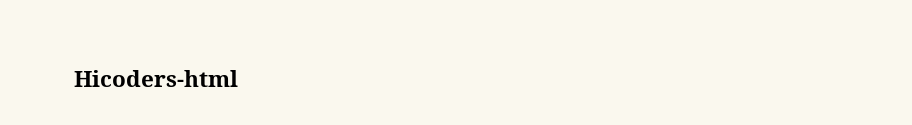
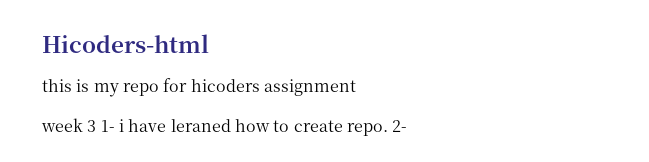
+ this is my repo for hicoders assignment
+ week 3 1- i have leraned how to create repo. 2-

